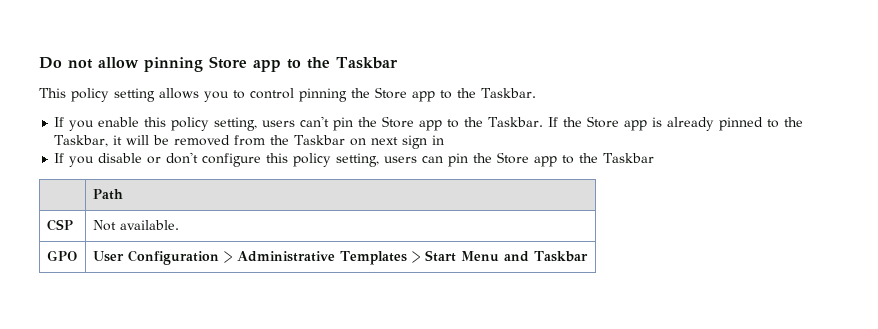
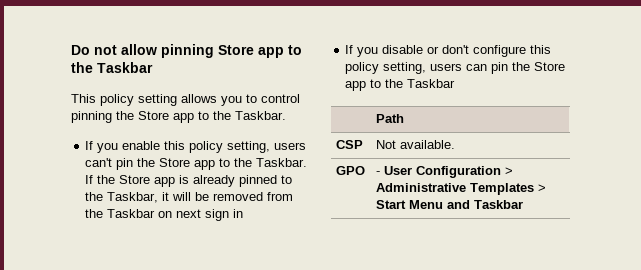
- GPO | User Configuration > Administrative Templates > Start Menu and Taskbar
+ GPO | - User Configuration > Administrative Templates > Start Menu and Taskbar

